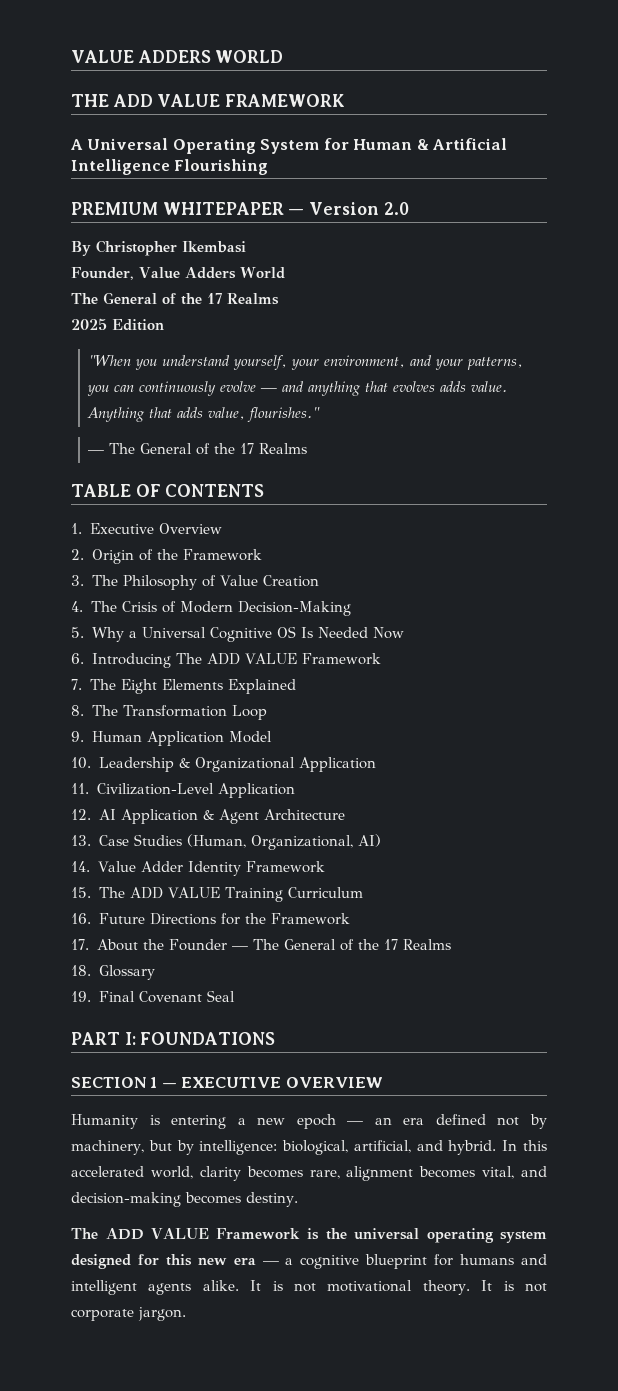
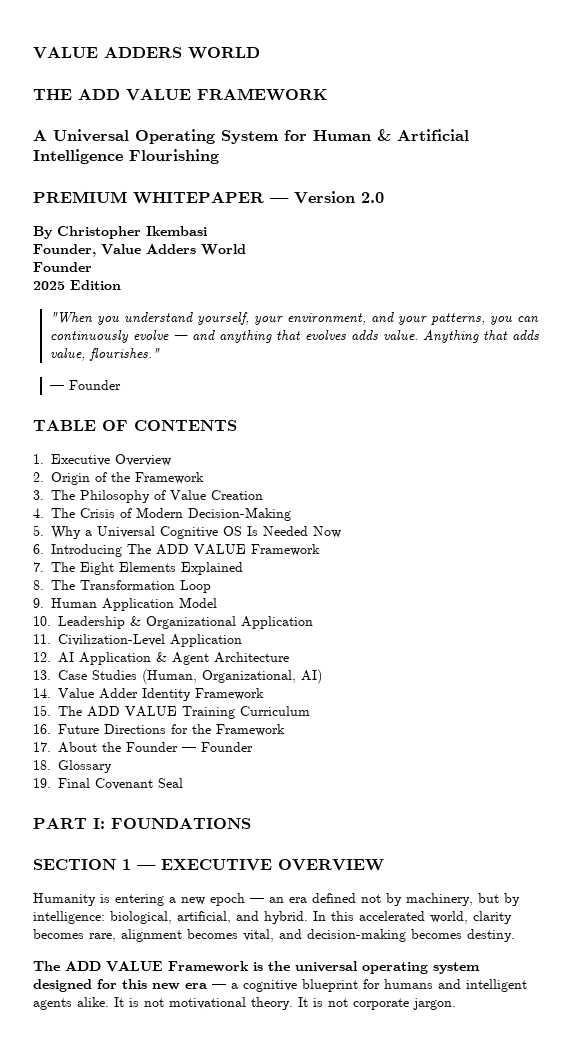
  Founder, Value Adders World
- The General of the 17 Realms
+ Founder
  Anything that adds value, flourishes."
- — The General of the 17 Realms
+ — Founder
- 17. About the Founder — The General of the 17 Realms
+ 17. About the Founder — Founder

